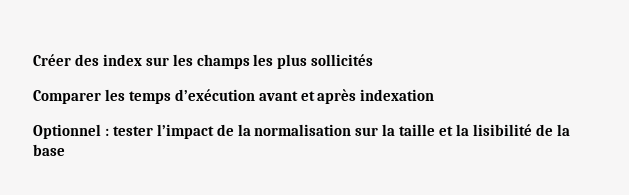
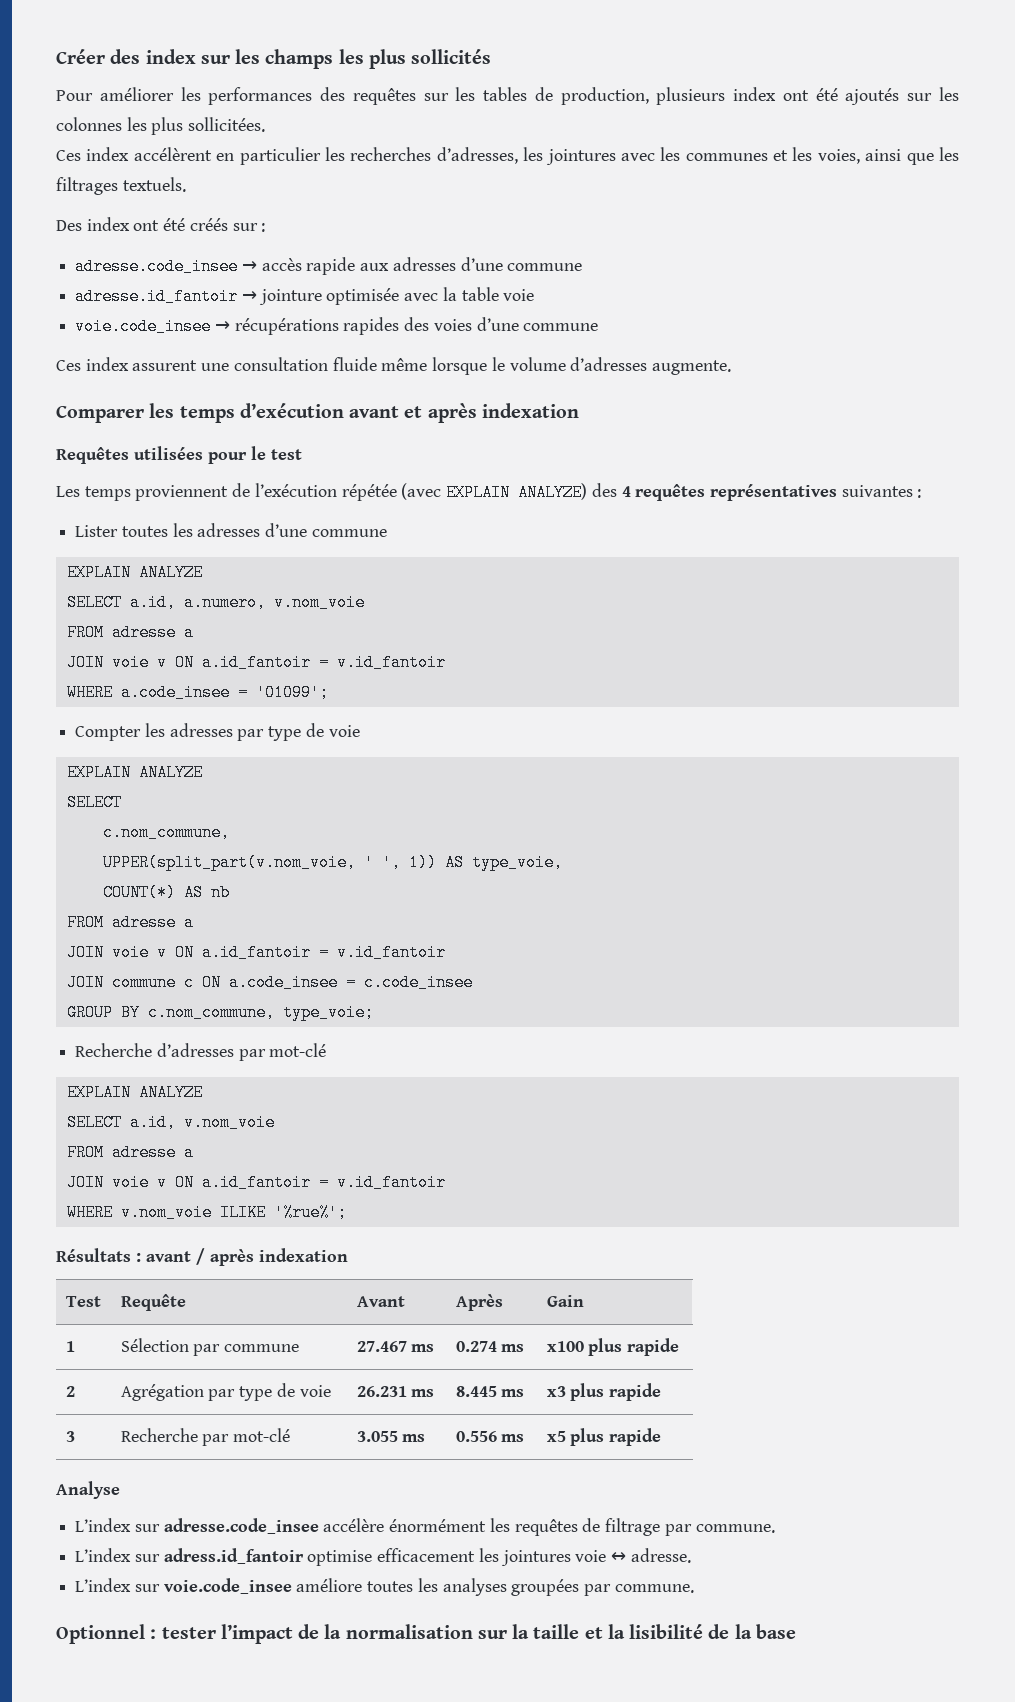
+ Pour améliorer les performances des requêtes sur les tables de production, plusieurs index ont été ajoutés sur les colonnes les plus sollicitées.
+ Ces index accélèrent en particulier les recherches d’adresses, les jointures avec les communes et les voies, ainsi que les filtrages textuels.
+ Des index ont été créés sur :
+ adresse.code_insee → accès rapide aux adresses d’une commune
+ adresse.id_fantoir → jointure optimisée avec la table voie
+ voie.code_insee → récupérations rapides des voies d’une commune
+ Ces index assurent une consultation fluide même lorsque le volume d’adresses augmente.
+ Requêtes utilisées pour le test
+ Les temps proviennent de l’exécution répétée (avec EXPLAIN ANALYZE) des 4 requêtes représentatives suivantes :
+ Lister toutes les adresses d’une commune
+ EXPLAIN ANALYZE
+ SELECT a.id, a.numero, v.nom_voie
+ FROM adresse a
+ JOIN voie v ON a.id_fantoir = v.id_fantoir
+ WHERE a.code_insee = '01099';
+ Compter les adresses par type de voie
+ EXPLAIN ANALYZE
+ SELECT
+ c.nom_commune,
+ UPPER(split_part(v.nom_voie, ' ', 1)) AS type_voie,
+ COUNT(*) AS nb
+ FROM adresse a
+ JOIN voie v ON a.id_fantoir = v.id_fantoir
+ JOIN commune c ON a.code_insee = c.code_insee
+ GROUP BY c.nom_commune, type_voie;
+ Recherche d’adresses par mot-clé
+ EXPLAIN ANALYZE
+ SELECT a.id, v.nom_voie
+ FROM adresse a
+ JOIN voie v ON a.id_fantoir = v.id_fantoir
+ WHERE v.nom_voie ILIKE '%rue%';
+ Résultats : avant / après indexation
+ Test | Requête | Avant | Après | Gain
+ 1 | Sélection par commune | 27.467 ms | 0.274 ms | x100 plus rapide
+ 2 | Agrégation par type de voie | 26.231 ms | 8.445 ms | x3 plus rapide
+ 3 | Recherche par mot-clé | 3.055 ms | 0.556 ms | x5 plus rapide
+ Analyse
+ L’index sur adresse.code_insee accélère énormément les requêtes de filtrage par commune.
+ L’index sur adress.id_fantoir optimise efficacement les jointures voie ↔ adresse.
+ L’index sur voie.code_insee améliore toutes les analyses groupées par commune.

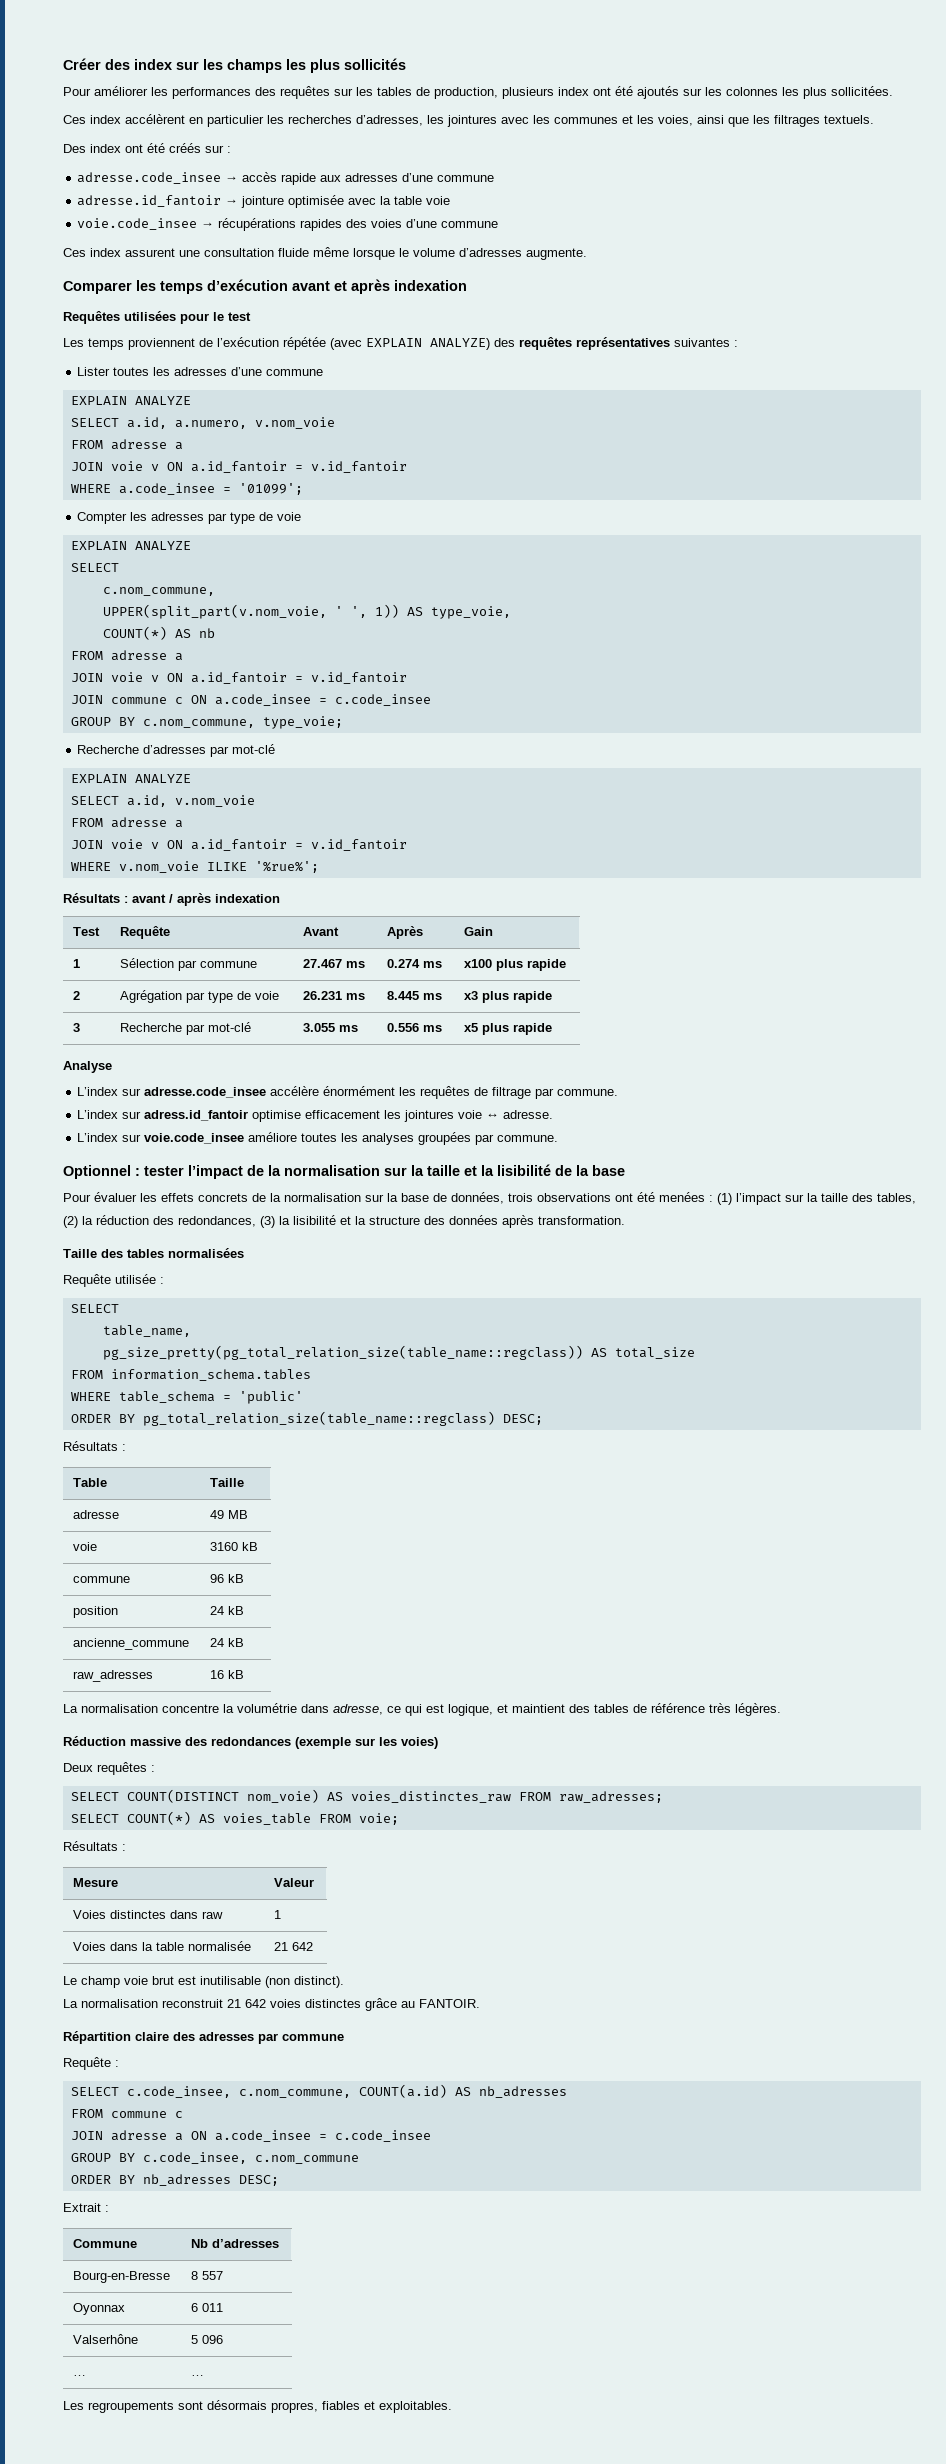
- Les temps proviennent de l’exécution répétée (avec EXPLAIN ANALYZE) des 4 requêtes représentatives suivantes :
+ Les temps proviennent de l’exécution répétée (avec EXPLAIN ANALYZE) des requêtes représentatives suivantes :
+ Pour évaluer les effets concrets de la normalisation sur la base de données, trois observations ont été menées : (1) l’impact sur la taille des tables, (2) la réduction des redondances, (3) la lisibilité et la structure des données après transformation.
+ Taille des tables normalisées
+ Requête utilisée :
+ SELECT
+ table_name,
+ pg_size_pretty(pg_total_relation_size(table_name::regclass)) AS total_size
+ FROM information_schema.tables
+ WHERE table_schema = 'public'
+ ORDER BY pg_total_relation_size(table_name::regclass) DESC;
+ Résultats :
+ Table | Taille
+ adresse | 49 MB
+ voie | 3160 kB
+ commune | 96 kB
+ position | 24 kB
+ ancienne_commune | 24 kB
+ raw_adresses | 16 kB
+ La normalisation concentre la volumétrie dans adresse, ce qui est logique, et maintient des tables de référence très légères.
+ Réduction massive des redondances (exemple sur les voies)
+ Deux requêtes :
+ SELECT COUNT(DISTINCT nom_voie) AS voies_distinctes_raw FROM raw_adresses;
+ SELECT COUNT(*) AS voies_table FROM voie;
+ Résultats :
+ Mesure | Valeur
+ Voies distinctes dans raw | 1
+ Voies dans la table normalisée | 21 642
+ Le champ voie brut est inutilisable (non distinct).
+ La normalisation reconstruit 21 642 voies distinctes grâce au FANTOIR.
+ Répartition claire des adresses par commune
+ Requête :
+ SELECT c.code_insee, c.nom_commune, COUNT(a.id) AS nb_adresses
+ FROM commune c
+ JOIN adresse a ON a.code_insee = c.code_insee
+ GROUP BY c.code_insee, c.nom_commune
+ ORDER BY nb_adresses DESC;
+ Extrait :
+ Commune | Nb d’adresses
+ Bourg-en-Bresse | 8 557
+ Oyonnax | 6 011
+ Valserhône | 5 096
+ … | …
+ Les regroupements sont désormais propres, fiables et exploitables.

